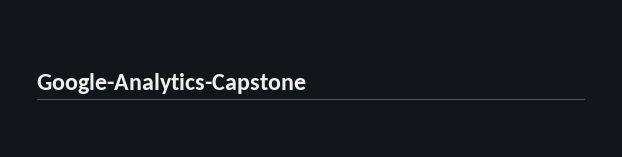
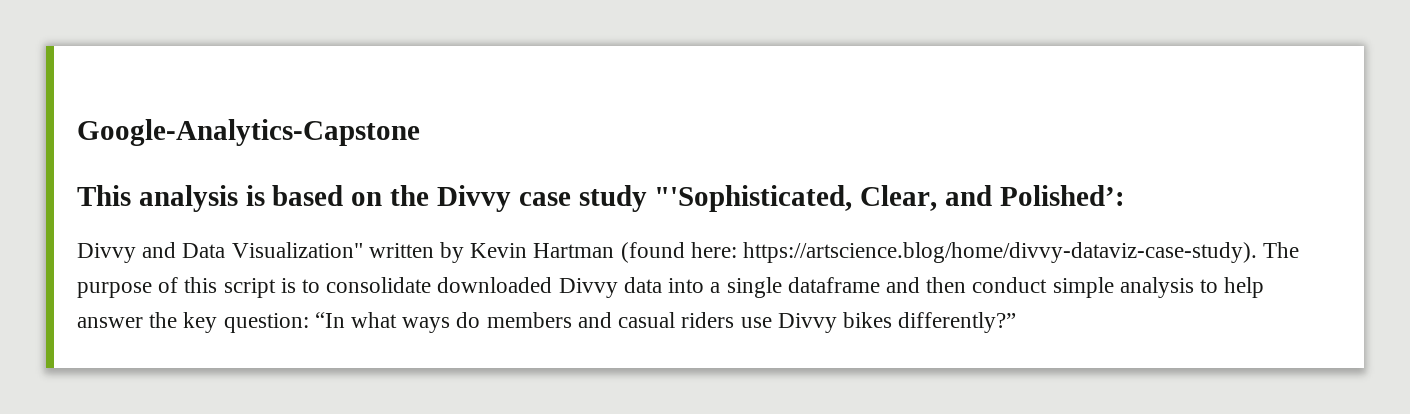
+ This analysis is based on the Divvy case study "'Sophisticated, Clear, and Polished’:
+ Divvy and Data Visualization" written by Kevin Hartman (found here: https://artscience.blog/home/divvy-dataviz-case-study). The purpose of this script is to consolidate downloaded Divvy data into a single dataframe and then conduct simple analysis to help answer the key question: “In what ways do members and casual riders use Divvy bikes differently?”

